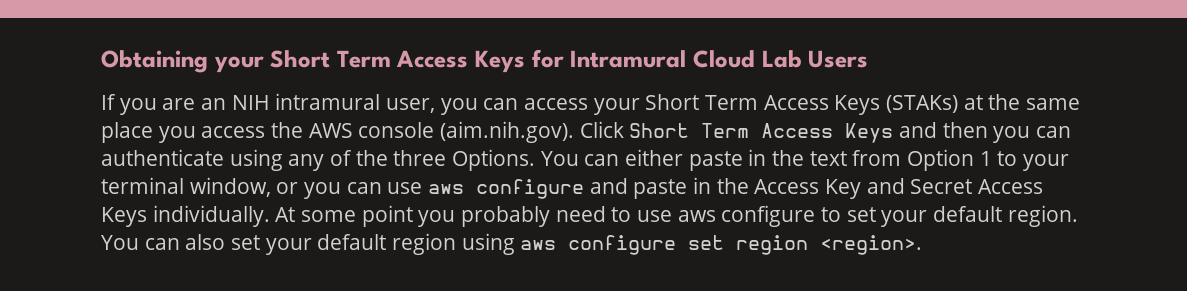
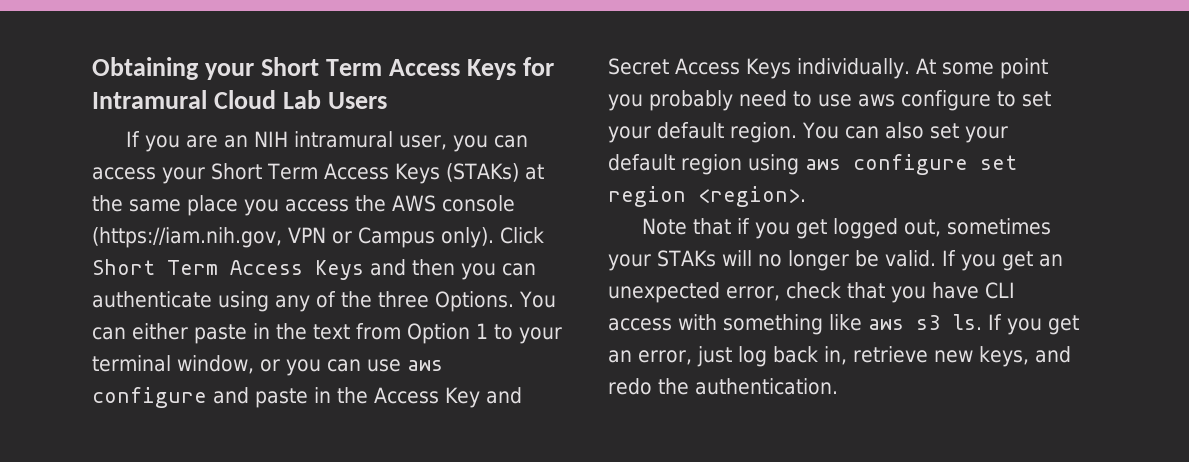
- If you are an NIH intramural user, you can access your Short Term Access Keys (STAKs) at the same place you access the AWS console (aim.nih.gov). Click Short Term Access Keys and then you can authenticate using any of the three Options.
+ If you are an NIH intramural user, you can access your Short Term Access Keys (STAKs) at the same place you access the AWS console (https://iam.nih.gov, VPN or Campus only). Click Short Term Access Keys and then you can authenticate using any of the three Options.
+ Note that if you get logged out, sometimes your STAKs will no longer be valid. If you get an unexpected error, check that you have CLI access with something like aws s3 ls. If you get an error, just log back in, retrieve new keys, and redo the authentication.

